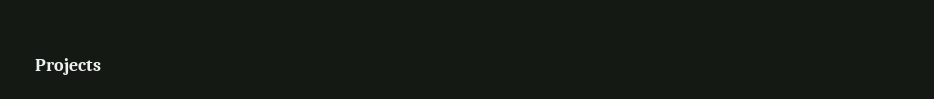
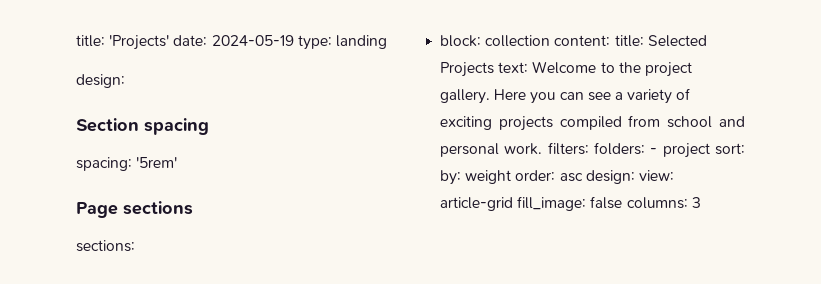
- Projects
+ title: 'Projects' date: 2024-05-19 type: landing
+ design:
+ Section spacing
+ spacing: '5rem'
+ Page sections
+ sections:
+ block: collection content: title: Selected Projects text: Welcome to the project gallery. Here you can see a variety of exciting projects compiled from school and personal work. filters: folders: - project sort: by: weight order: asc design: view: article-grid fill_image: false columns: 3

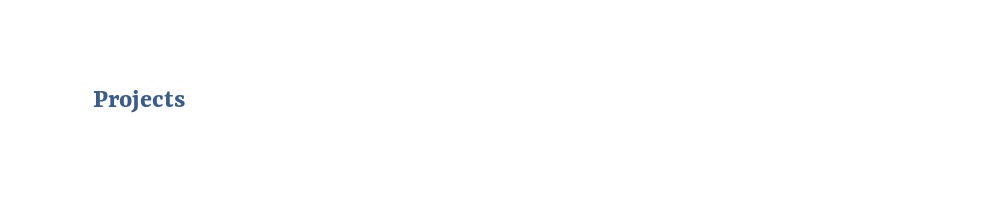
- title: 'Projects' date: 2024-05-19 type: landing
- design:
- Section spacing
- spacing: '5rem'
- Page sections
- sections:
- block: collection content: title: Selected Projects text: Welcome to the project gallery. Here you can see a variety of exciting projects compiled from school and personal work. filters: folders: - project sort: by: weight order: asc design: view: article-grid fill_image: false columns: 3
+ Projects

